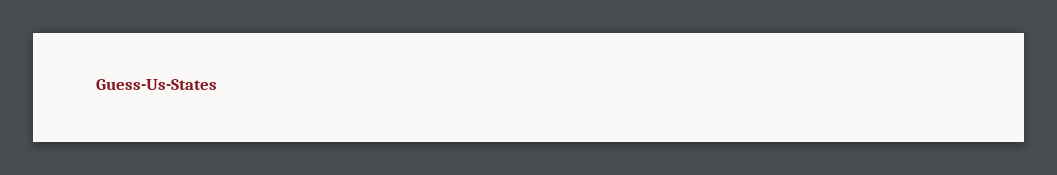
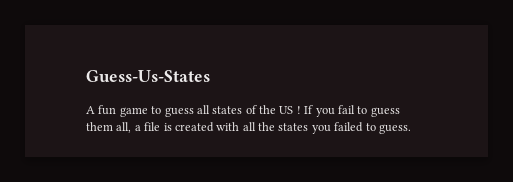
+ A fun game to guess all states of the US ! If you fail to guess them all, a file is created with all the states you failed to guess.

